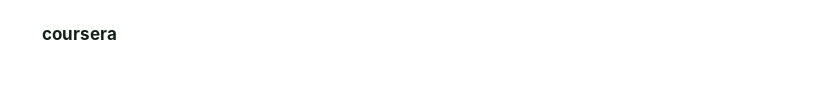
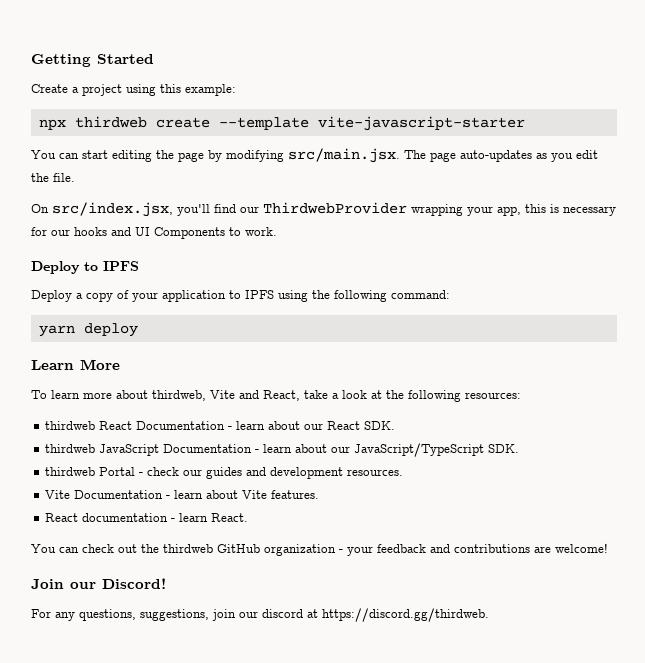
- coursera
+ Getting Started
+ Create a project using this example:
+ npx thirdweb create --template vite-javascript-starter
+ You can start editing the page by modifying src/main.jsx. The page auto-updates as you edit the file.
+ On src/index.jsx, you'll find our ThirdwebProvider wrapping your app, this is necessary for our hooks and UI Components to work.
+ Deploy to IPFS
+ Deploy a copy of your application to IPFS using the following command:
+ yarn deploy
+ Learn More
+ To learn more about thirdweb, Vite and React, take a look at the following resources:
+ thirdweb React Documentation - learn about our React SDK.
+ thirdweb JavaScript Documentation - learn about our JavaScript/TypeScript SDK.
+ thirdweb Portal - check our guides and development resources.
+ Vite Documentation - learn about Vite features.
+ React documentation - learn React.
+ You can check out the thirdweb GitHub organization - your feedback and contributions are welcome!
+ Join our Discord!
+ For any questions, suggestions, join our discord at https://discord.gg/thirdweb.

